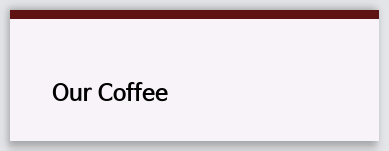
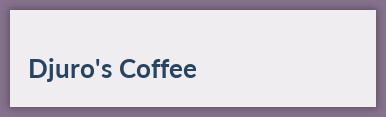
- Our Coffee
+ Djuro's Coffee

